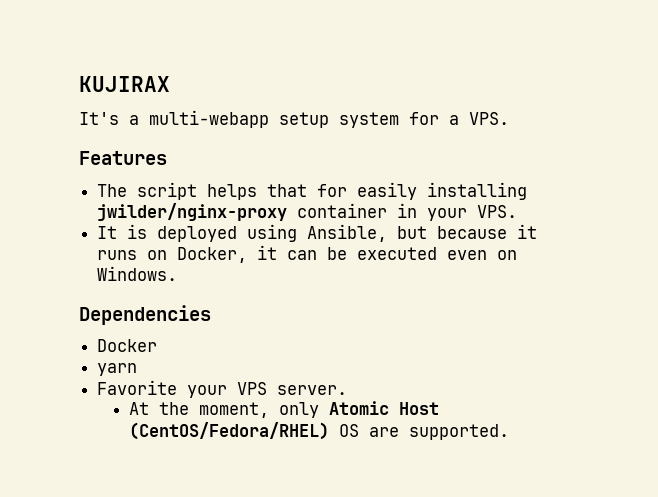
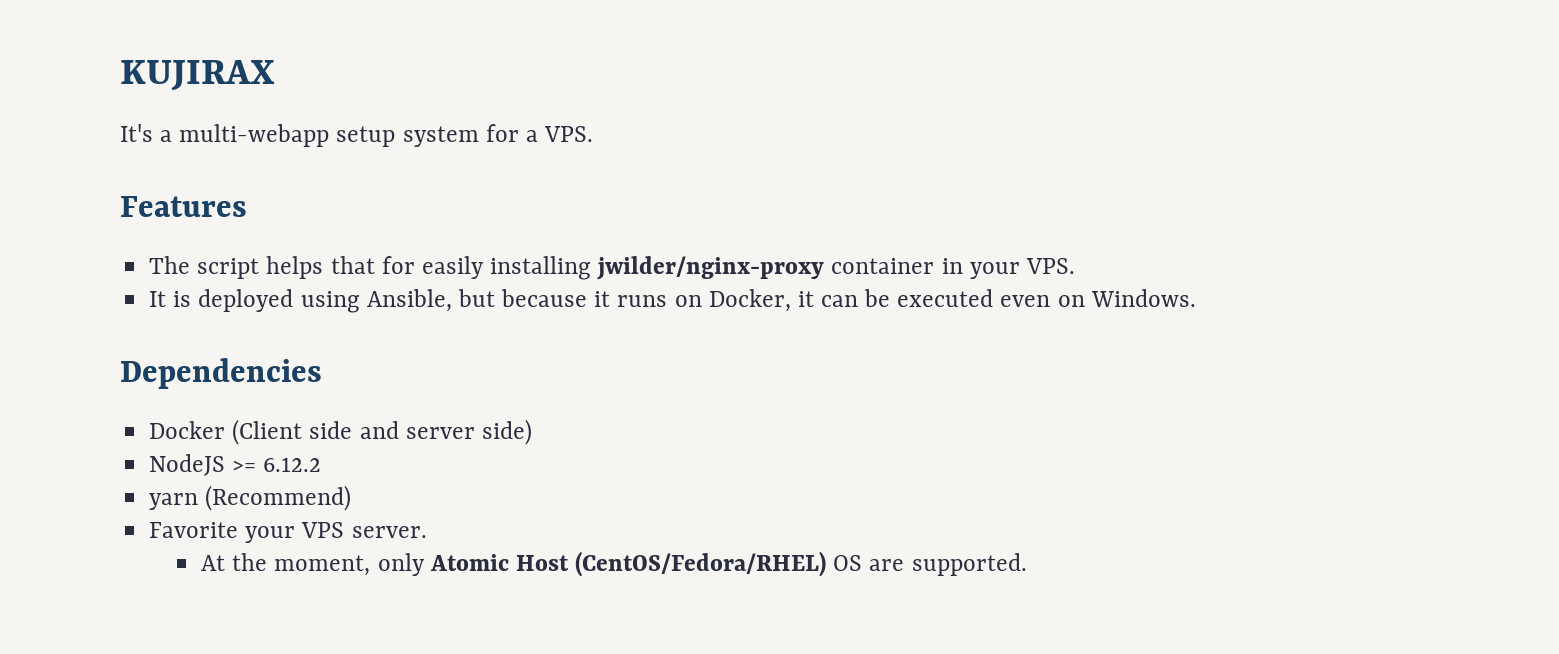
- Docker
+ Docker (Client side and server side)
+ NodeJS >= 6.12.2
- yarn
+ yarn (Recommend)

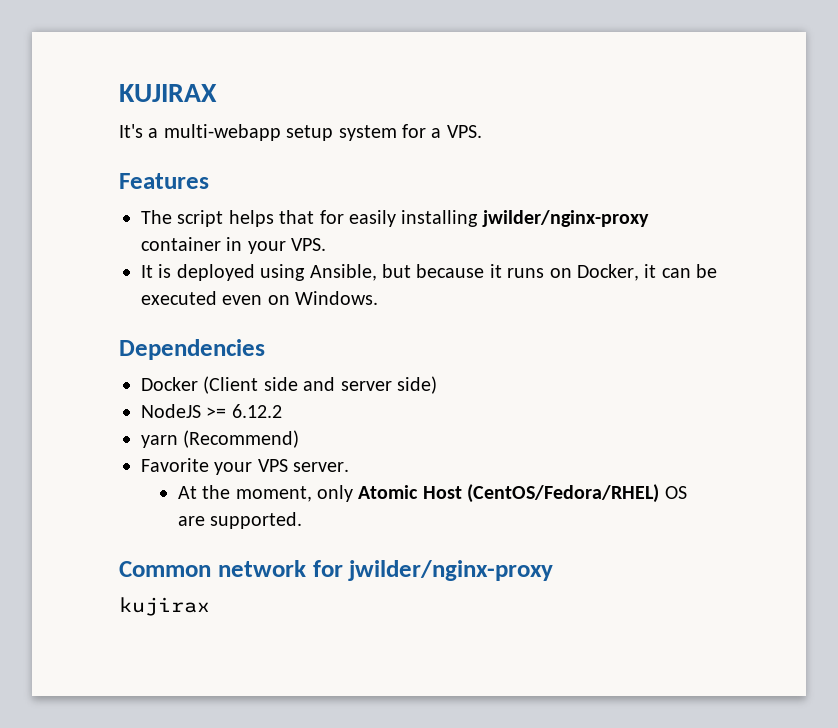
+ Common network for jwilder/nginx-proxy
+ kujirax

